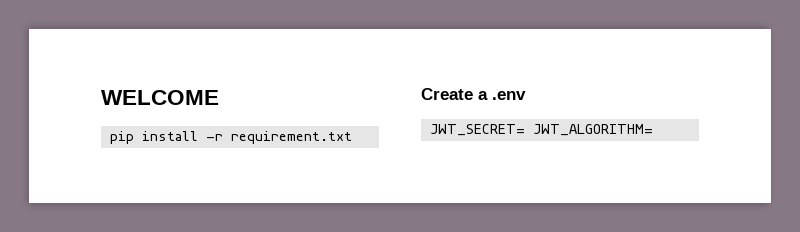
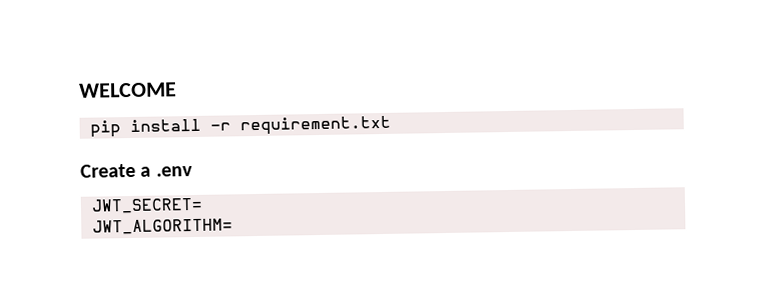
- JWT_SECRET= JWT_ALGORITHM=
+ JWT_SECRET=
+ JWT_ALGORITHM=

